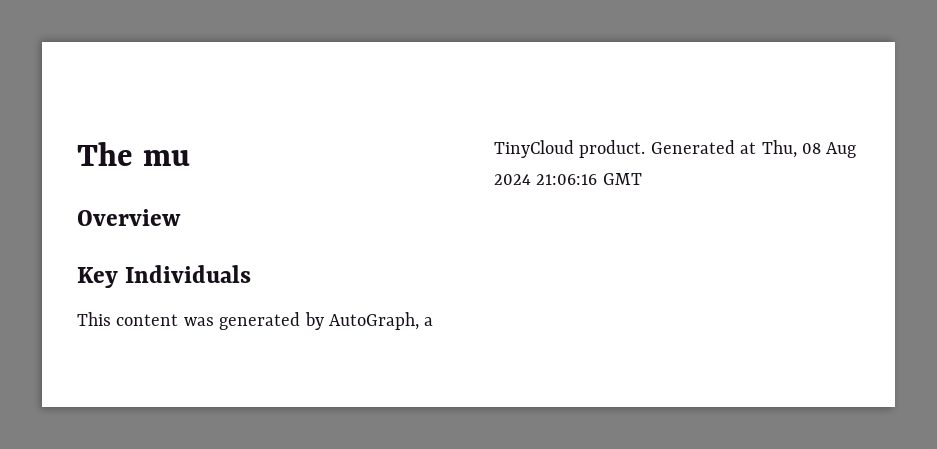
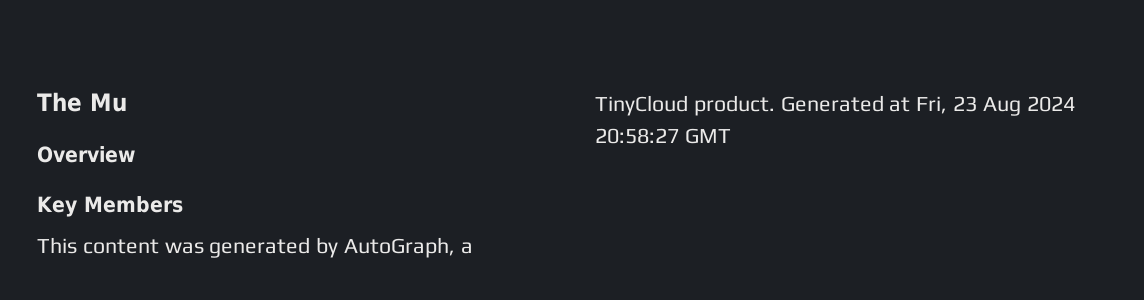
- The mu
+ The Mu
- Key Individuals
+ Key Members
- Generated at Thu, 08 Aug 2024 21:06:16 GMT
+ Generated at Fri, 23 Aug 2024 20:58:27 GMT

